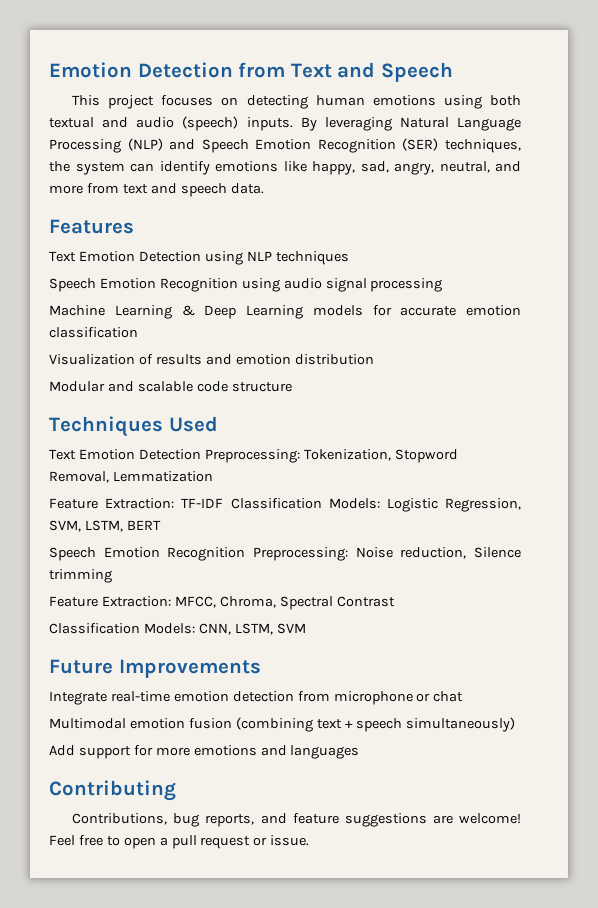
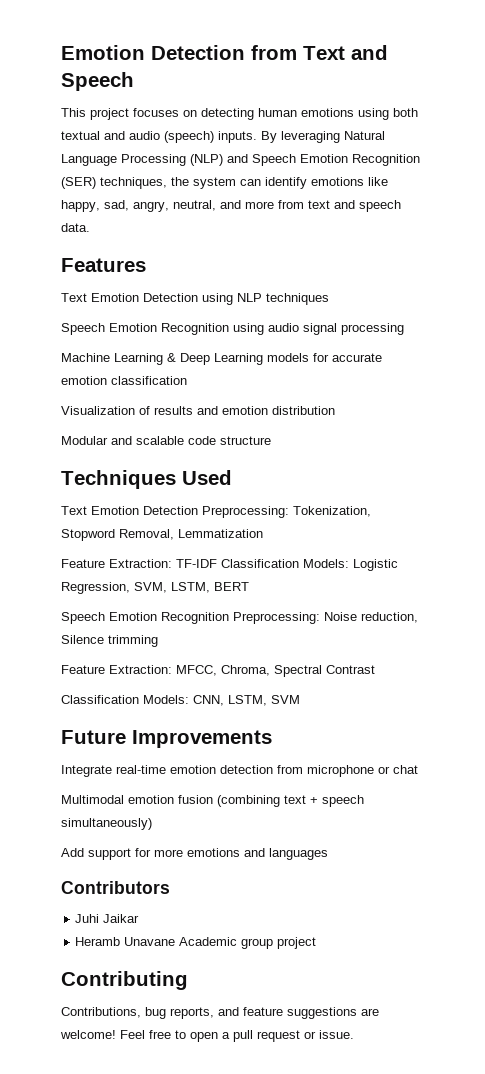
+ Contributors
+ Juhi Jaikar
+ Heramb Unavane Academic group project

